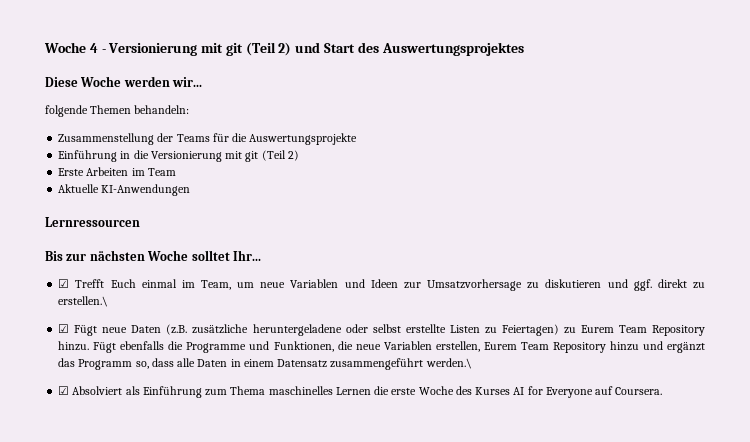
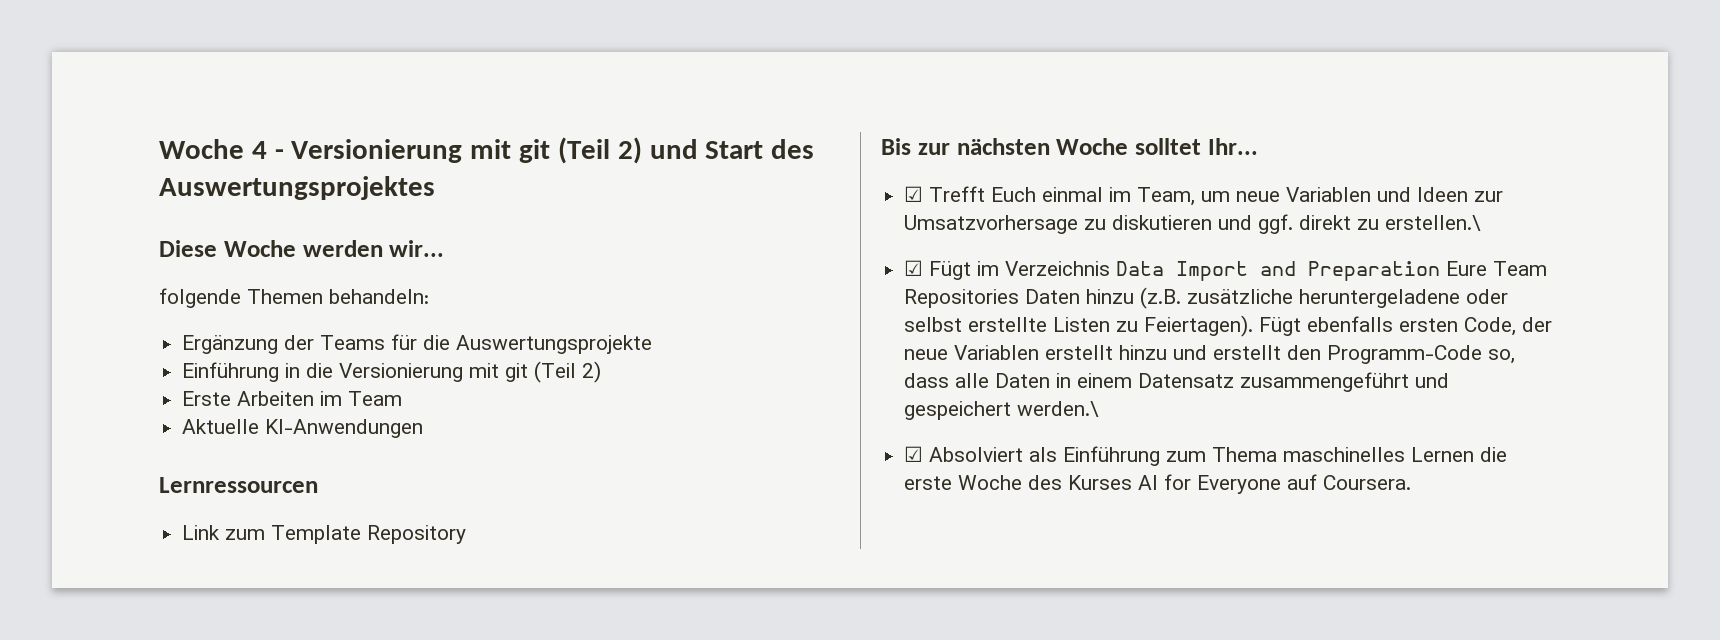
- Zusammenstellung der Teams für die Auswertungsprojekte
+ Ergänzung der Teams für die Auswertungsprojekte
+ Link zum Template Repository
- ☑ Fügt neue Daten (z.B. zusätzliche heruntergeladene oder selbst erstellte Listen zu Feiertagen) zu Eurem Team Repository hinzu. Fügt ebenfalls die Programme und Funktionen, die neue Variablen erstellen, Eurem Team Repository hinzu und ergänzt das Programm so, dass alle Daten in einem Datensatz zusammengeführt werden.\
+ ☑ Fügt im Verzeichnis Data Import and Preparation Eure Team Repositories Daten hinzu (z.B. zusätzliche heruntergeladene oder selbst erstellte Listen zu Feiertagen). Fügt ebenfalls ersten Code, der neue Variablen erstellt hinzu und erstellt den Programm-Code so, dass alle Daten in einem Datensatz zusammengeführt und gespeichert werden.\

